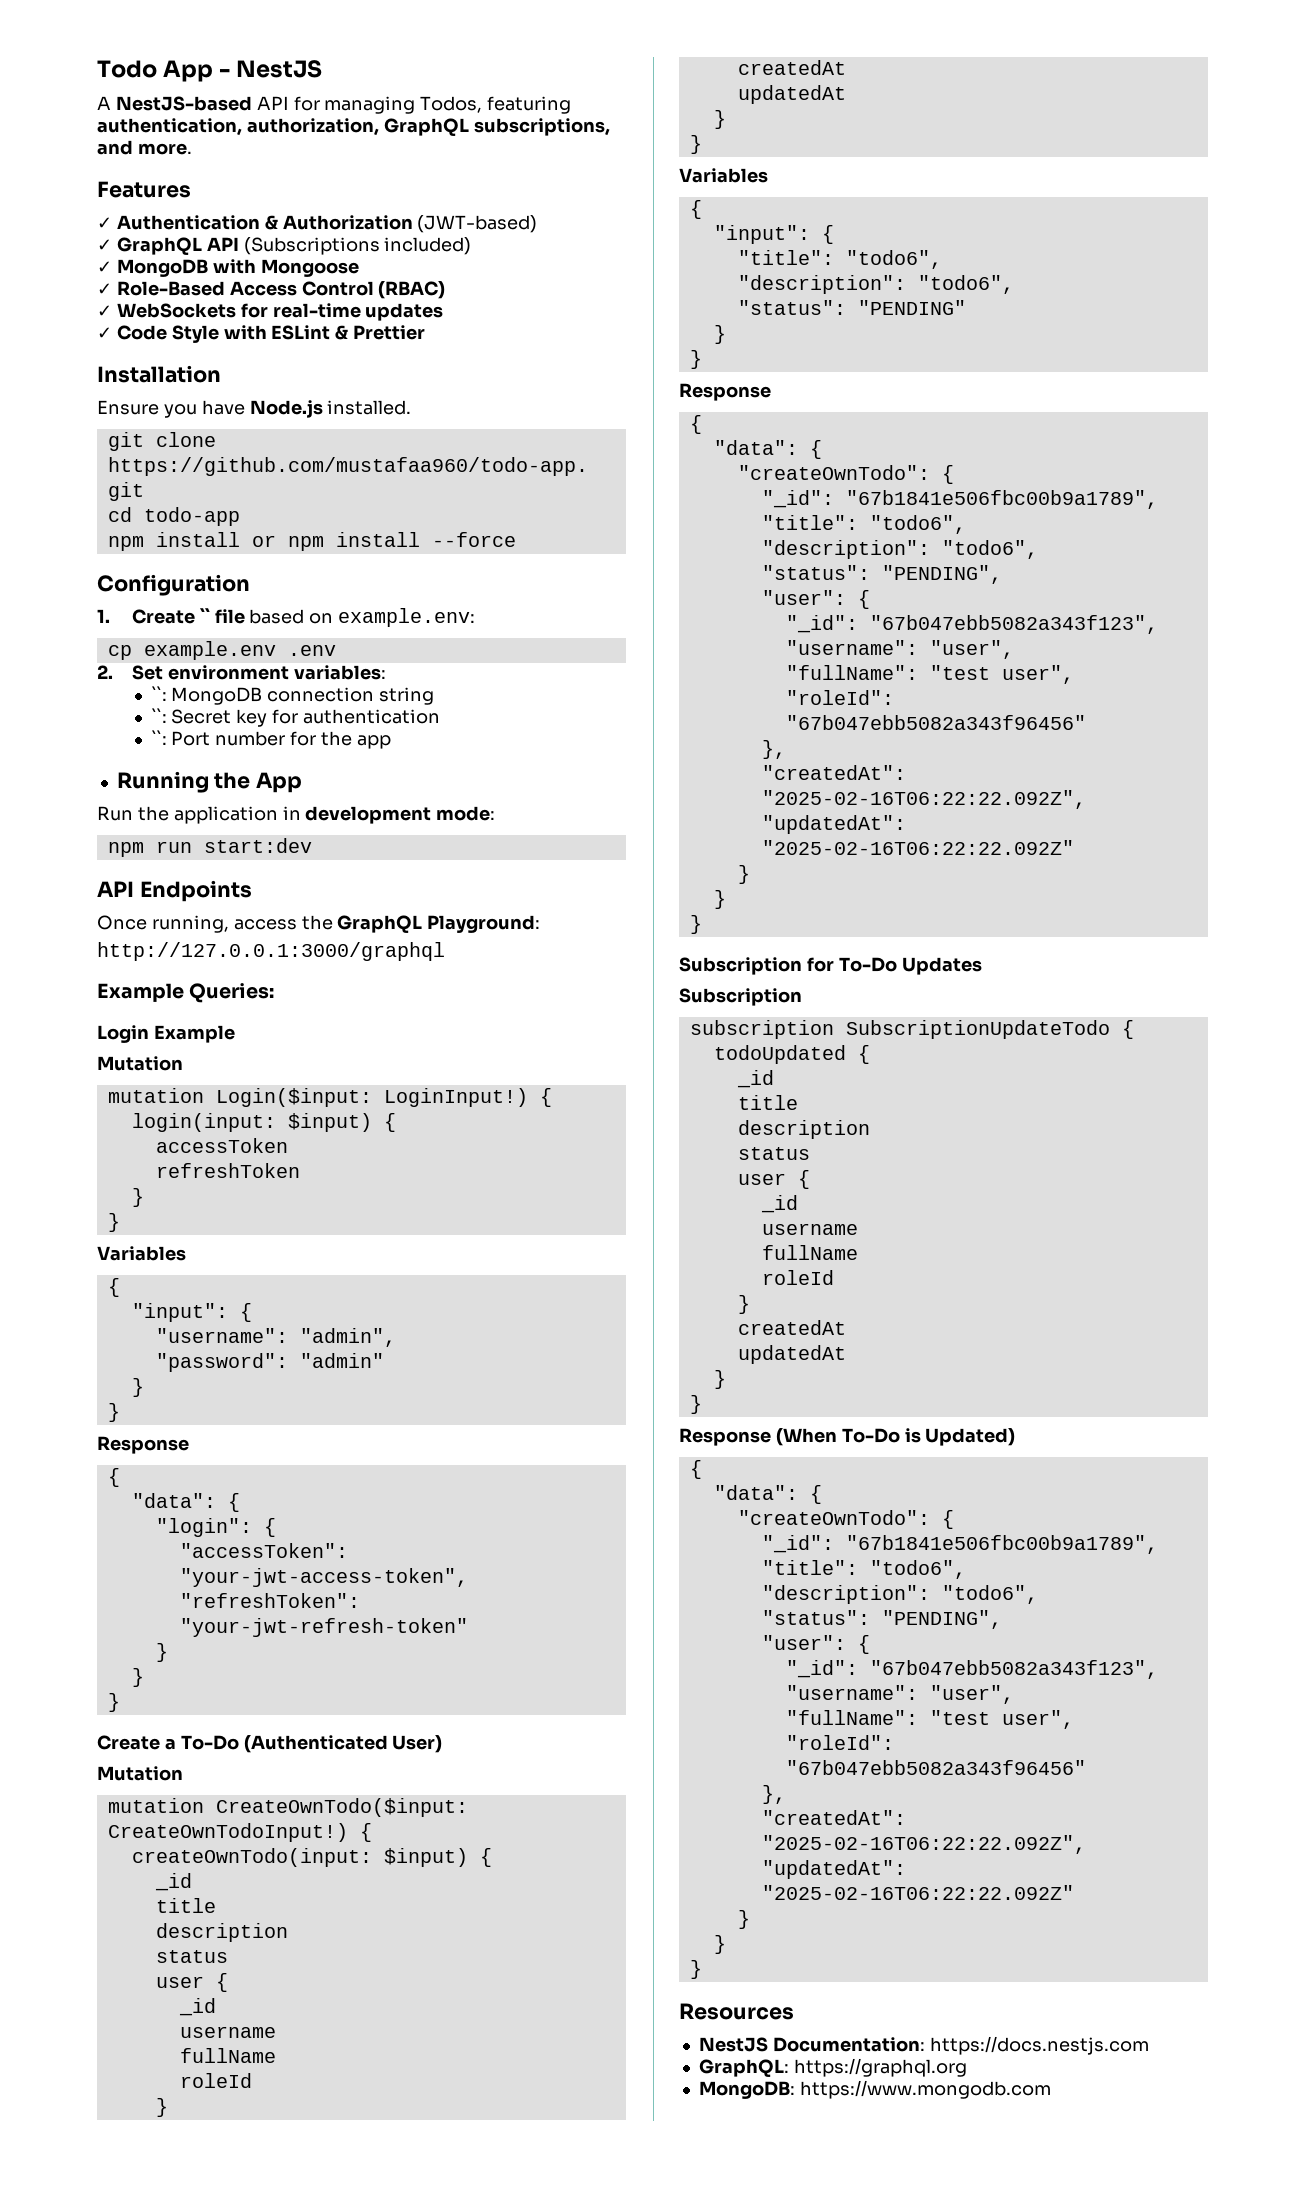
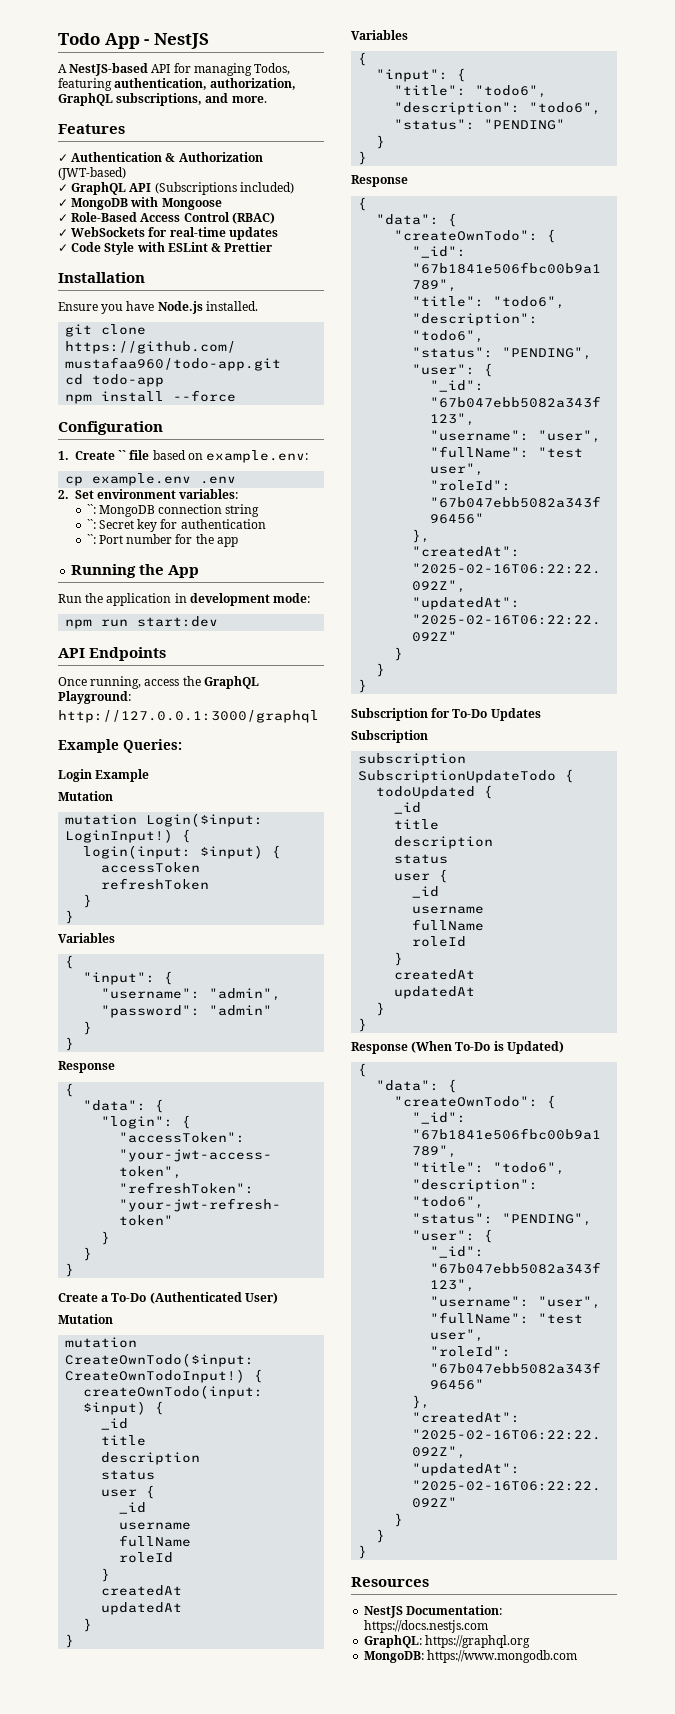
- npm install or npm install --force
+ npm install --force

